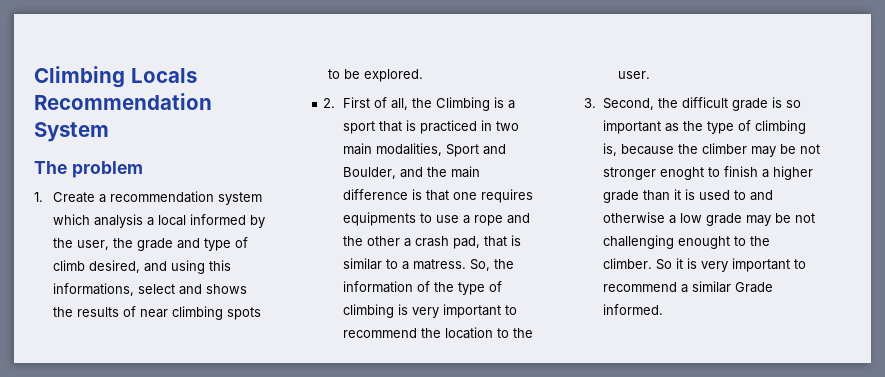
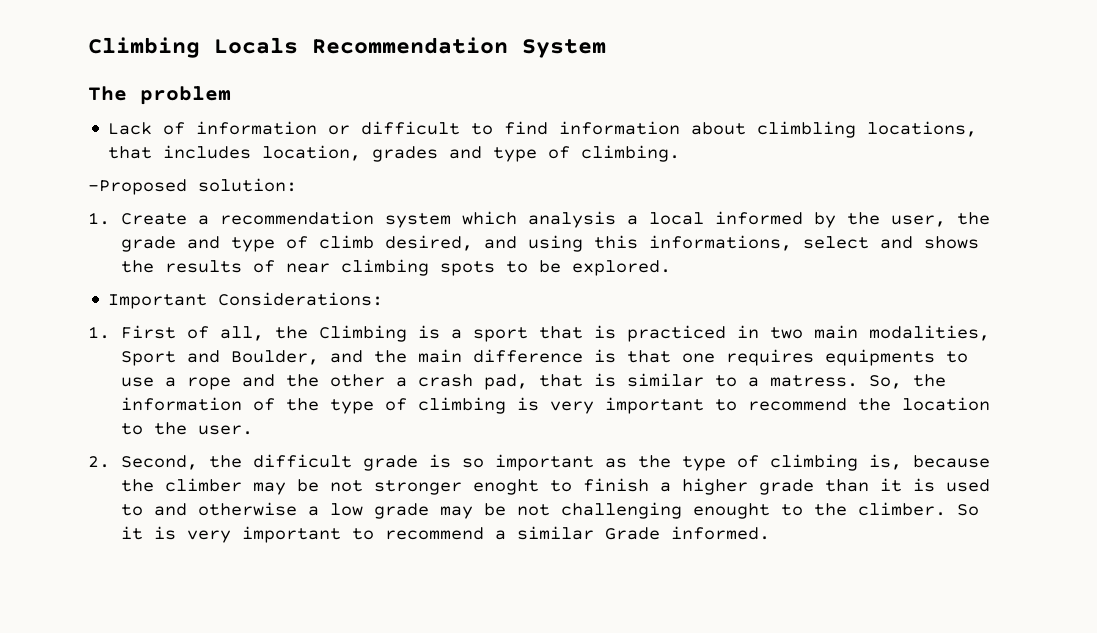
+ Lack of information or difficult to find information about climbling locations, that includes location, grades and type of climbing.
+ -Proposed solution:
- 2. First of all, the Climbing is a sport that is practiced in two main modalities, Sport and Boulder, and the main difference is that one requires equipments to use a rope and the other a crash pad, that is similar to a matress.
+ Important Considerations:
+ 1. First of all, the Climbing is a sport that is practiced in two main modalities, Sport and Boulder, and the main difference is that one requires equipments to use a rope and the other a crash pad, that is similar to a matress.
- 3. Second, the difficult grade is so important as the type of climbing is, because the climber may be not stronger enoght to finish a higher grade than it is used to and otherwise a low grade may be not challenging enought to the climber.
+ 2. Second, the difficult grade is so important as the type of climbing is, because the climber may be not stronger enoght to finish a higher grade than it is used to and otherwise a low grade may be not challenging enought to the climber.

